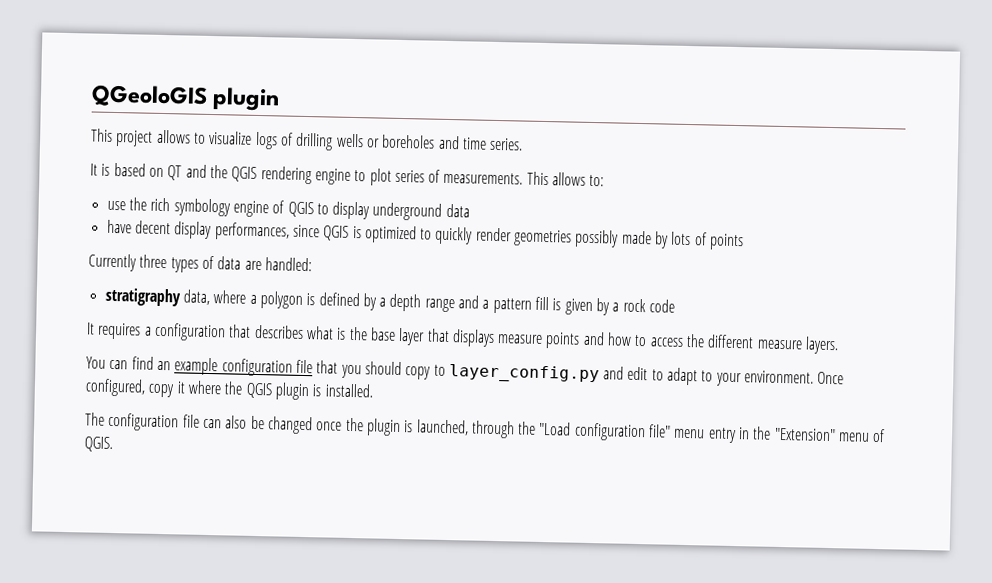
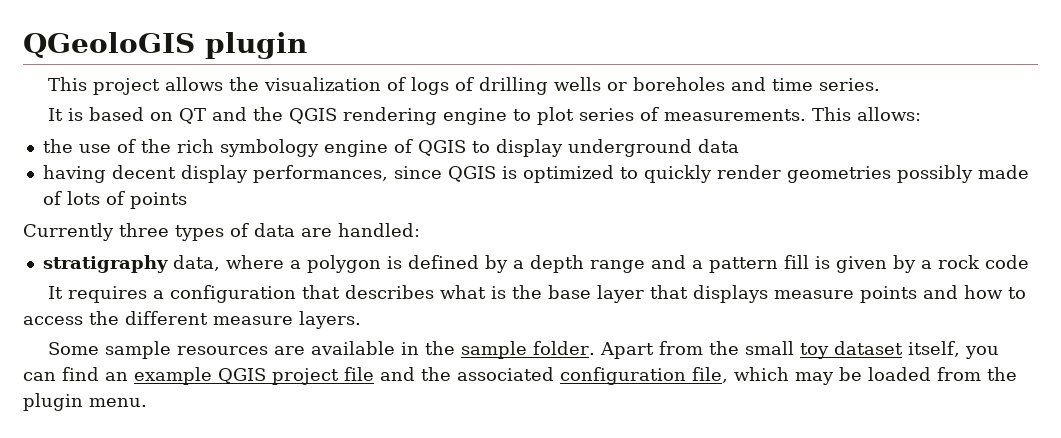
- This project allows to visualize logs of drilling wells or boreholes and time series.
+ This project allows the visualization of logs of drilling wells or boreholes and time series.
- This allows to:
- use the rich symbology engine of QGIS to display underground data
+ This allows:
+ the use of the rich symbology engine of QGIS to display underground data
- have decent display performances, since QGIS is optimized to quickly render geometries possibly made by lots of points
+ having decent display performances, since QGIS is optimized to quickly render geometries possibly made of lots of points
- You can find an example configuration file that you should copy to layer_config.py and edit to adapt to your environment. Once configured, copy it where the QGIS plugin is installed.
- The configuration file can also be changed once the plugin is launched, through the "Load configuration file" menu entry in the "Extension" menu of QGIS.
+ Some sample resources are available in the sample folder. Apart from the small toy dataset itself, you can find an example QGIS project file and the associated configuration file, which may be loaded from the plugin menu.

